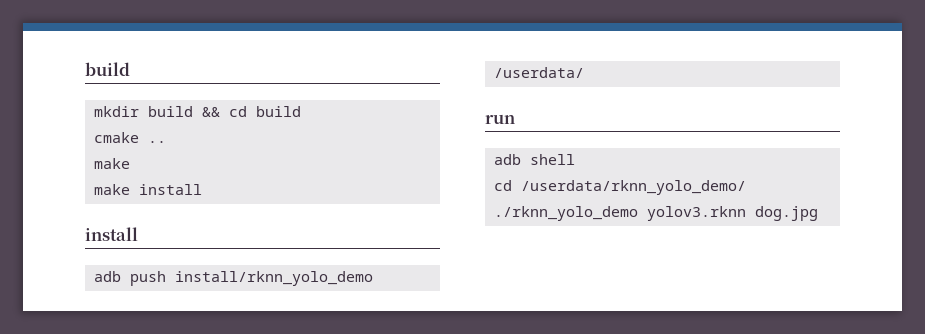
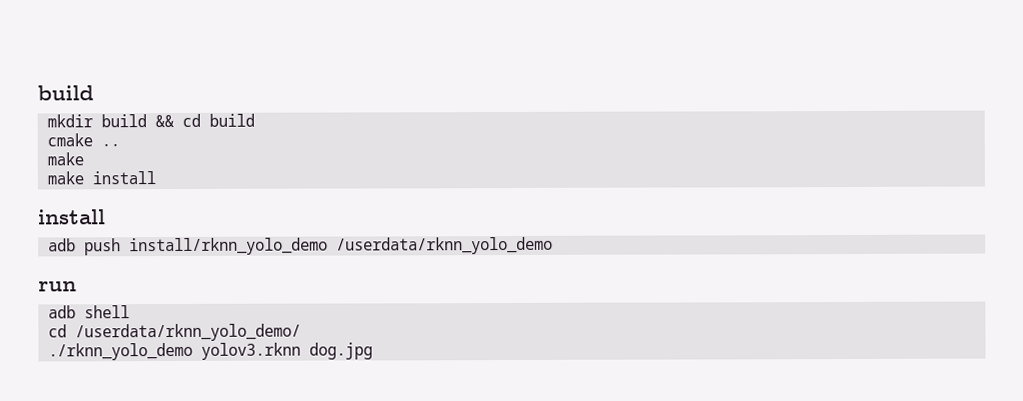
- adb push install/rknn_yolo_demo /userdata/
+ adb push install/rknn_yolo_demo /userdata/rknn_yolo_demo

